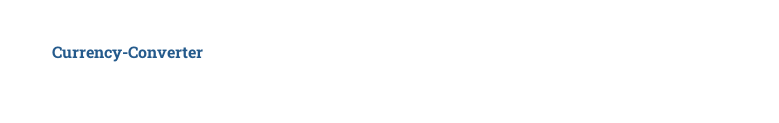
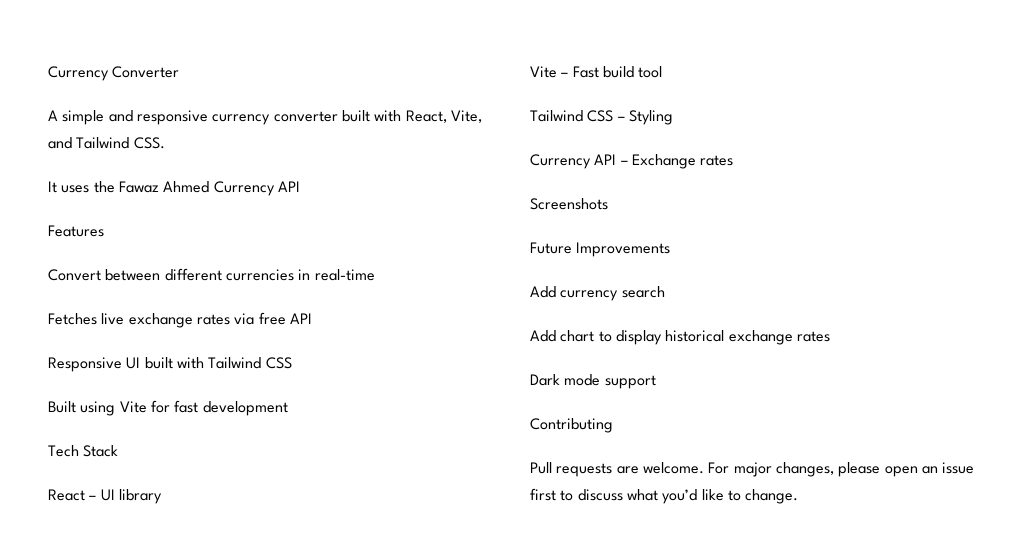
- Currency-Converter
+ Currency Converter
+ A simple and responsive currency converter built with React, Vite, and Tailwind CSS.
+ It uses the Fawaz Ahmed Currency API
+ Features
+ Convert between different currencies in real-time
+ Fetches live exchange rates via free API
+ Responsive UI built with Tailwind CSS
+ Built using Vite for fast development
+ Tech Stack
+ React – UI library
+ Vite – Fast build tool
+ Tailwind CSS – Styling
+ Currency API – Exchange rates
+ Screenshots
+ Future Improvements
+ Add currency search
+ Add chart to display historical exchange rates
+ Dark mode support
+ Contributing
+ Pull requests are welcome. For major changes, please open an issue first to discuss what you’d like to change.

